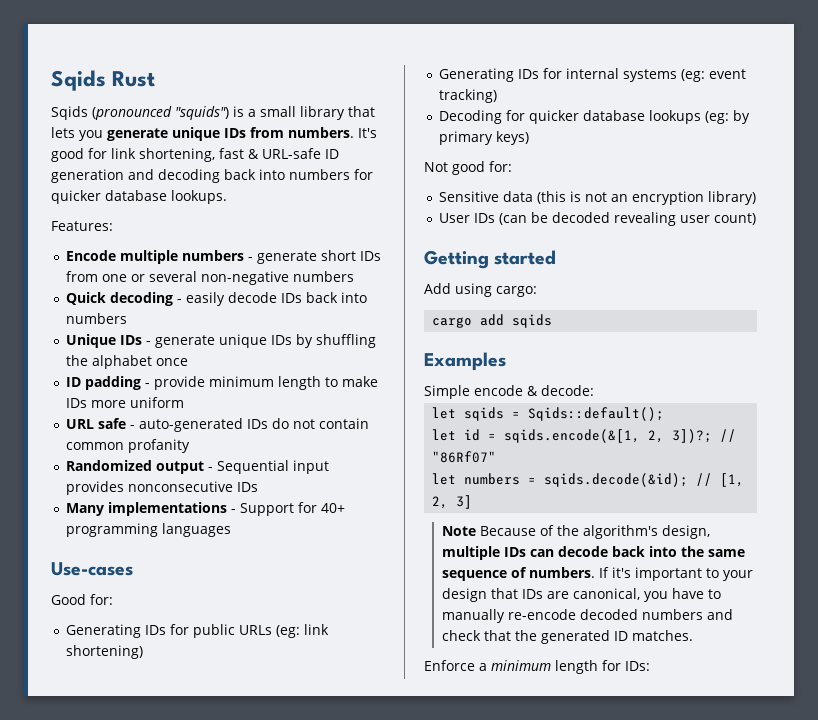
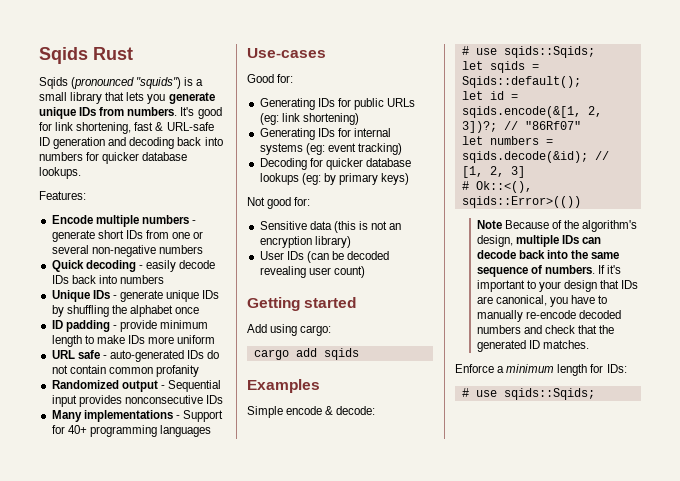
  Simple encode & decode:
+ # use sqids::Sqids;
+ # Ok::<(), sqids::Error>(())
  Enforce a minimum length for IDs:
+ # use sqids::Sqids;

